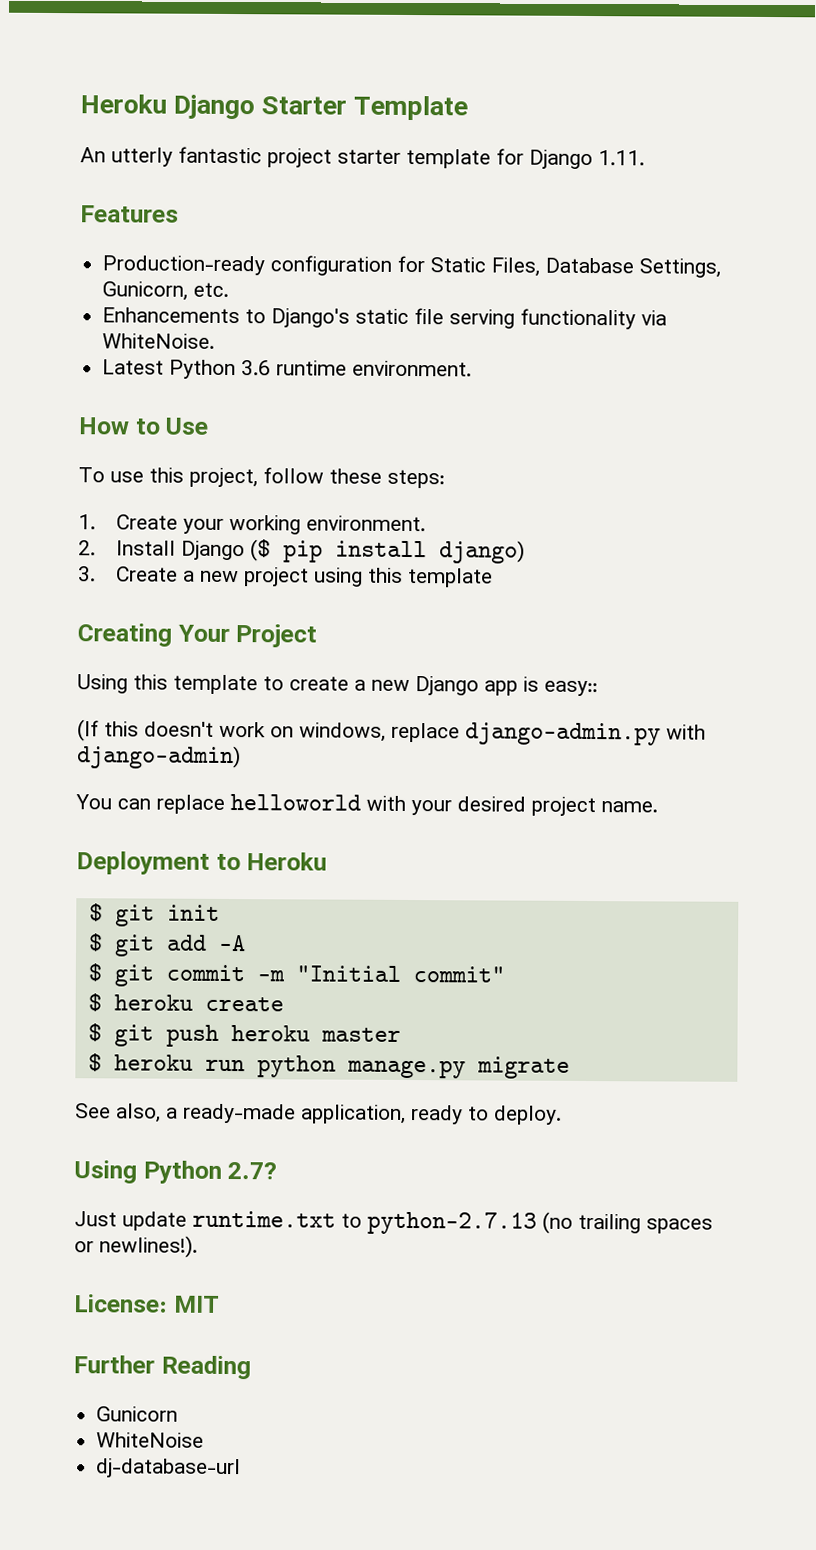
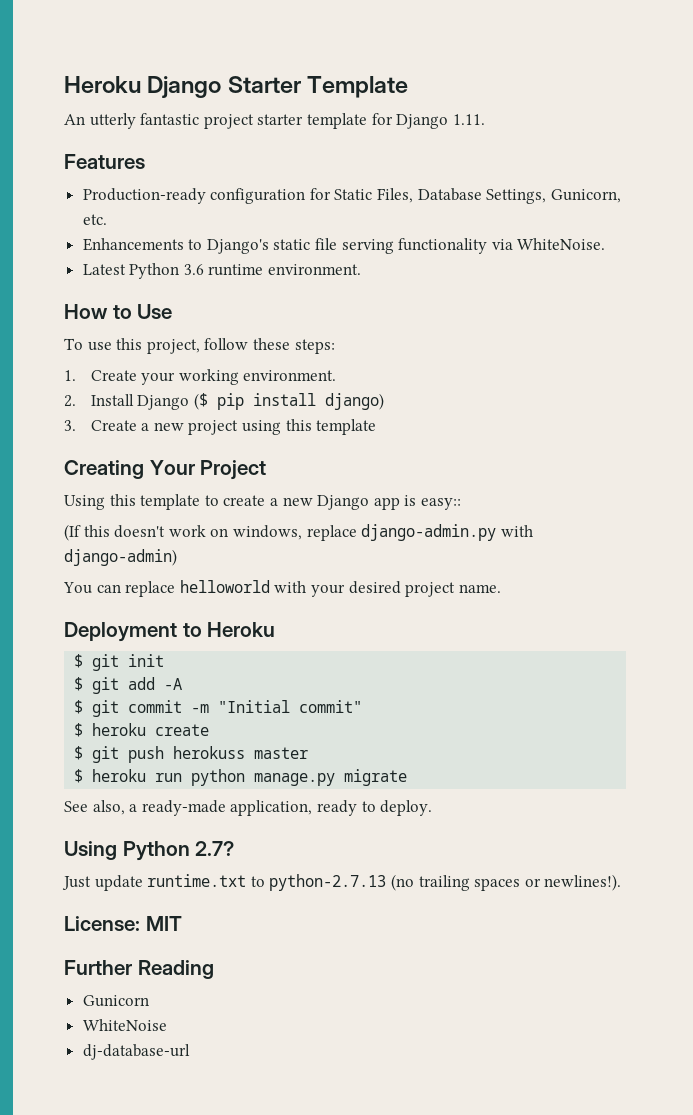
- $ git push heroku master
+ $ git push herokuss master

